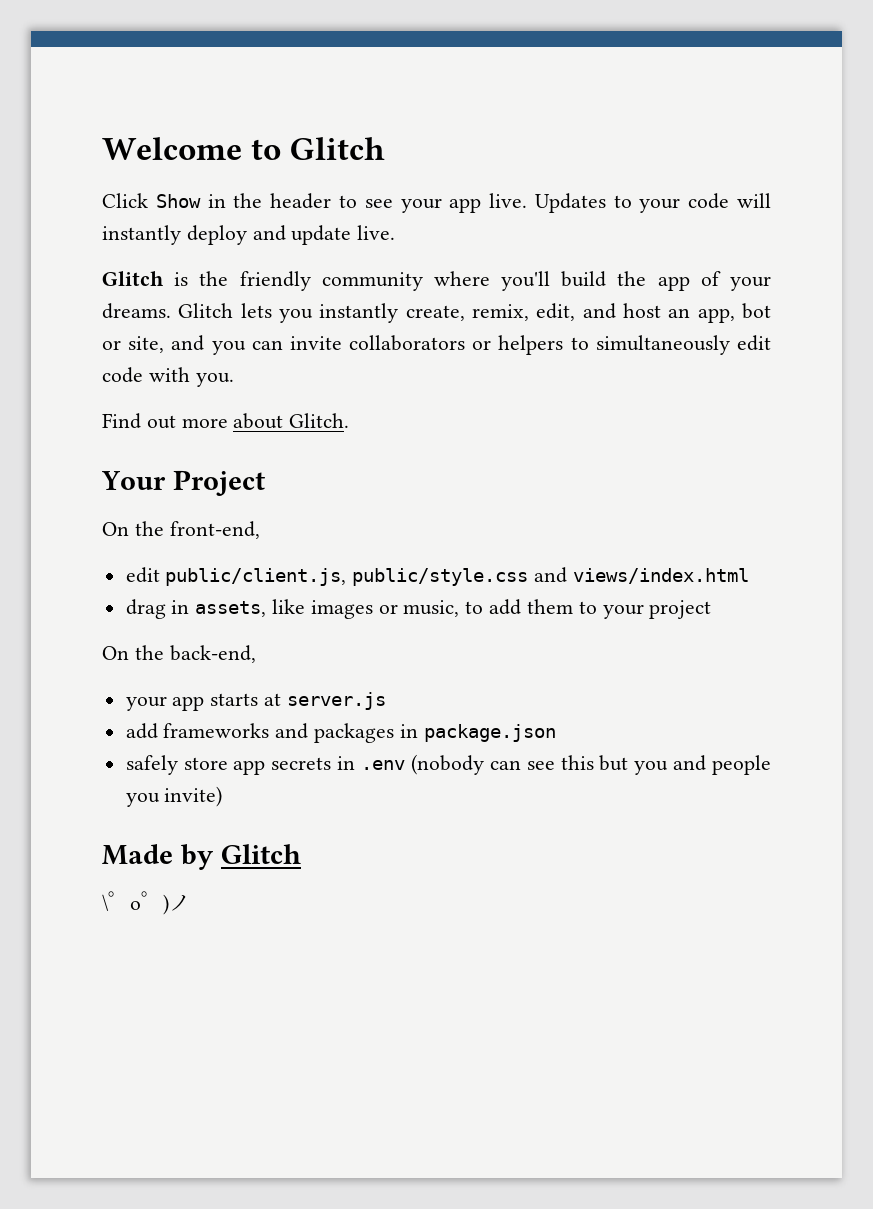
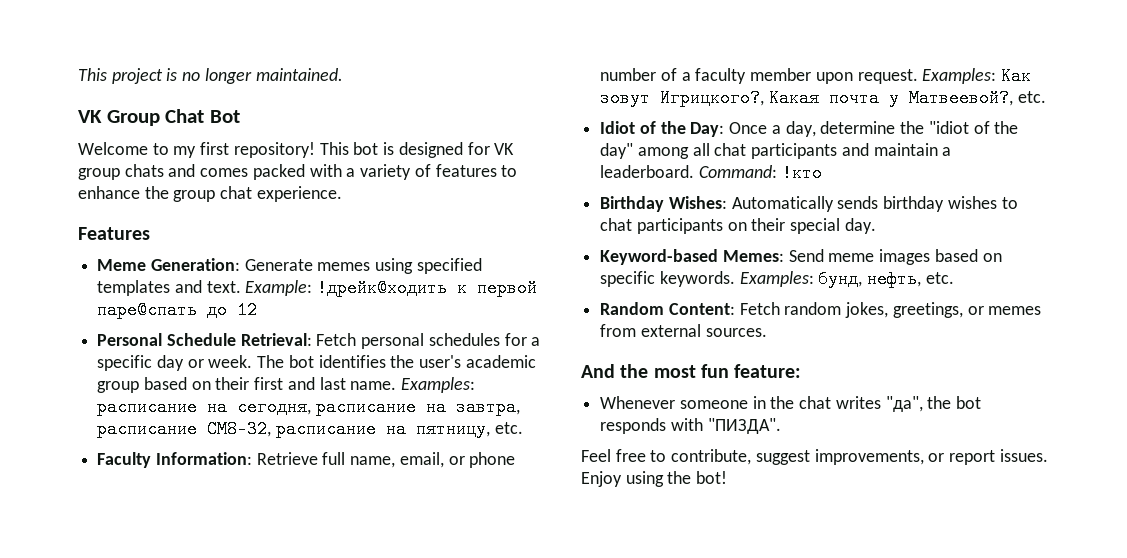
- Welcome to Glitch
- Click Show in the header to see your app live. Updates to your code will instantly deploy and update live.
- Glitch is the friendly community where you'll build the app of your dreams. Glitch lets you instantly create, remix, edit, and host an app, bot or site, and you can invite collaborators or helpers to simultaneously edit code with you.
- Find out more about Glitch.
- Your Project
- On the front-end,
- edit public/client.js, public/style.css and views/index.html
- drag in assets, like images or music, to add them to your project
- On the back-end,
- your app starts at server.js
- add frameworks and packages in package.json
- safely store app secrets in .env (nobody can see this but you and people you invite)
- Made by Glitch
- \゜o゜)ノ
+ This project is no longer maintained.
+ VK Group Chat Bot
+ Welcome to my first repository! This bot is designed for VK group chats and comes packed with a variety of features to enhance the group chat experience.
+ Features
+ Meme Generation: Generate memes using specified templates and text. Example: !дрейк@ходить к первой паре@спать до 12
+ Personal Schedule Retrieval: Fetch personal schedules for a specific day or week. The bot identifies the user's academic group based on their first and last name. Examples: расписание на сегодня, расписание на завтра, расписание СМ8-32, расписание на пятницу, etc.
+ Faculty Information: Retrieve full name, email, or phone number of a faculty member upon request. Examples: Как зовут Игрицкого?, Какая почта у Матвеевой?, etc.
+ Idiot of the Day: Once a day, determine the "idiot of the day" among all chat participants and maintain a leaderboard. Command: !кто
+ Birthday Wishes: Automatically sends birthday wishes to chat participants on their special day.
+ Keyword-based Memes: Send meme images based on specific keywords. Examples: бунд, нефть, etc.
+ Random Content: Fetch random jokes, greetings, or memes from external sources.
+ And the most fun feature:
+ Whenever someone in the chat writes "да", the bot responds with "ПИЗДА".
+ Feel free to contribute, suggest improvements, or report issues. Enjoy using the bot!

